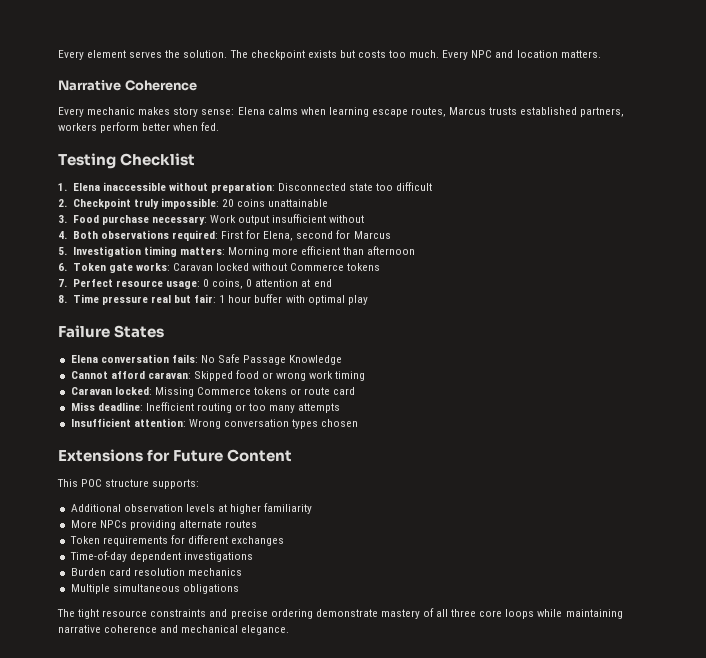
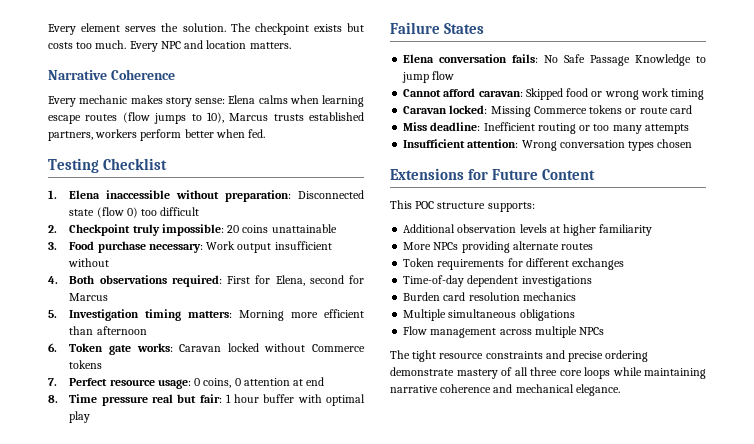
- Every mechanic makes story sense: Elena calms when learning escape routes, Marcus trusts established partners, workers perform better when fed.
+ Every mechanic makes story sense: Elena calms when learning escape routes (flow jumps to 10), Marcus trusts established partners, workers perform better when fed.
- 1. Elena inaccessible without preparation: Disconnected state too difficult
+ 1. Elena inaccessible without preparation: Disconnected state (flow 0) too difficult
- Elena conversation fails: No Safe Passage Knowledge
+ Elena conversation fails: No Safe Passage Knowledge to jump flow
+ Flow management across multiple NPCs

